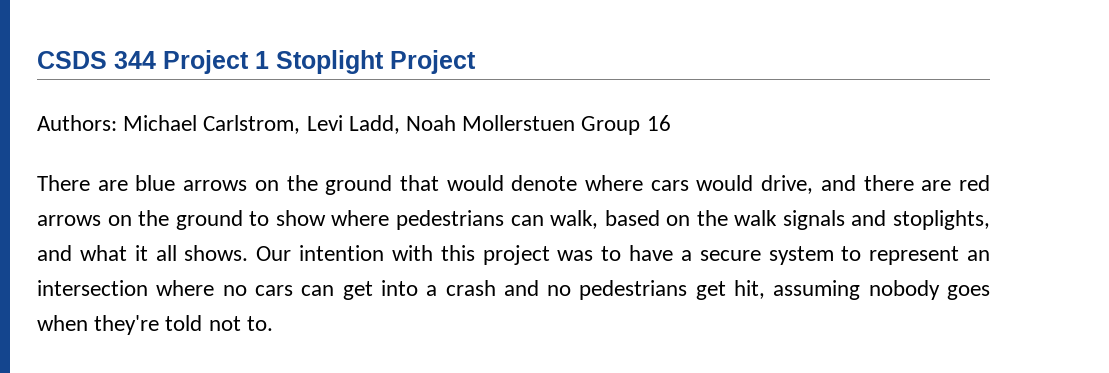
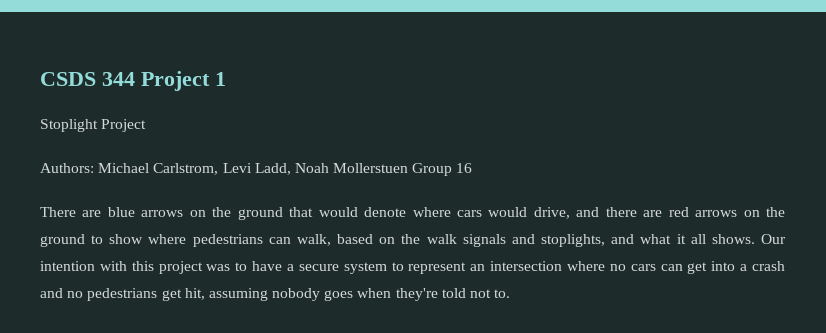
- CSDS 344 Project 1 Stoplight Project
+ CSDS 344 Project 1
+ Stoplight Project

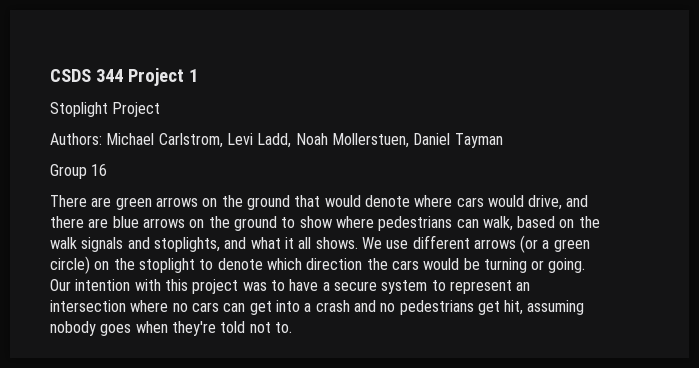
- Authors: Michael Carlstrom, Levi Ladd, Noah Mollerstuen Group 16
+ Authors: Michael Carlstrom, Levi Ladd, Noah Mollerstuen, Daniel Tayman
+ Group 16
- There are blue arrows on the ground that would denote where cars would drive, and there are red arrows on the ground to show where pedestrians can walk, based on the walk signals and stoplights, and what it all shows.
+ There are green arrows on the ground that would denote where cars would drive, and there are blue arrows on the ground to show where pedestrians can walk, based on the walk signals and stoplights, and what it all shows.
+ We use different arrows (or a green circle) on the stoplight to denote which direction the cars would be turning or going.

